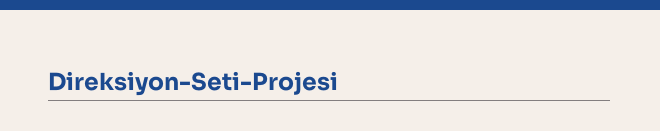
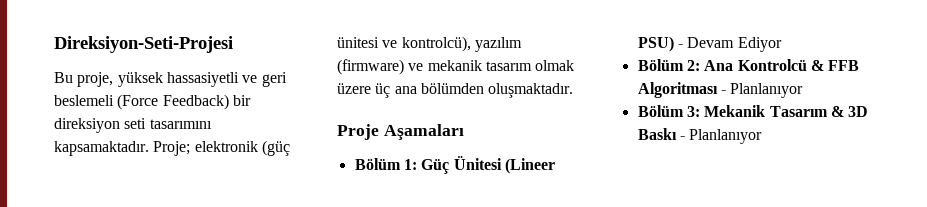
+ Bu proje, yüksek hassasiyetli ve geri beslemeli (Force Feedback) bir direksiyon seti tasarımını kapsamaktadır. Proje; elektronik (güç ünitesi ve kontrolcü), yazılım (firmware) ve mekanik tasarım olmak üzere üç ana bölümden oluşmaktadır.
+ Proje Aşamaları
+ Bölüm 1: Güç Ünitesi (Lineer PSU) - Devam Ediyor
+ Bölüm 2: Ana Kontrolcü & FFB Algoritması - Planlanıyor
+ Bölüm 3: Mekanik Tasarım & 3D Baskı - Planlanıyor

